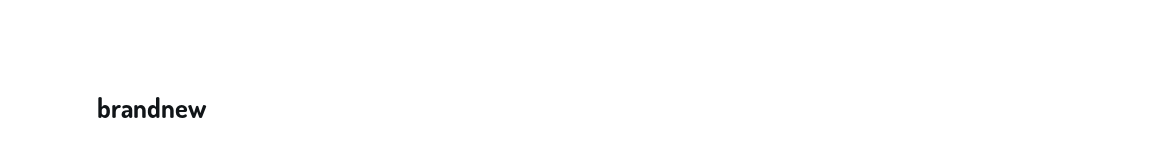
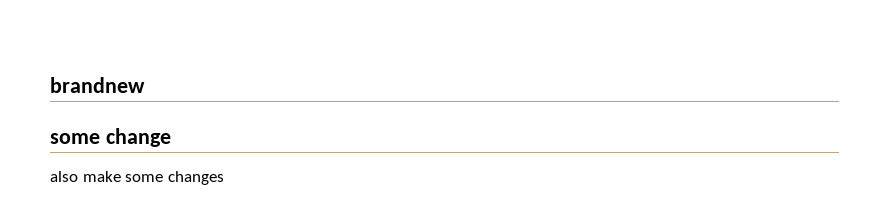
+ some change
+ also make some changes

